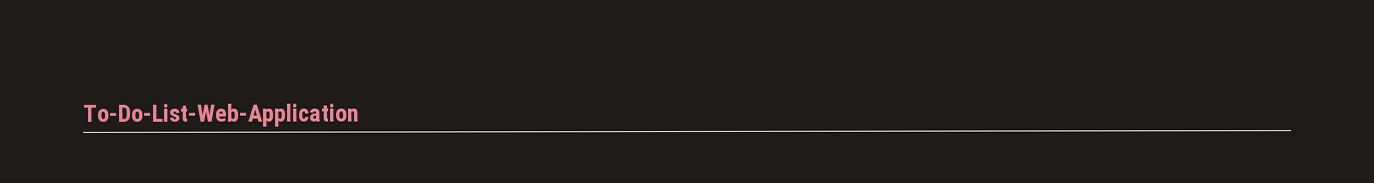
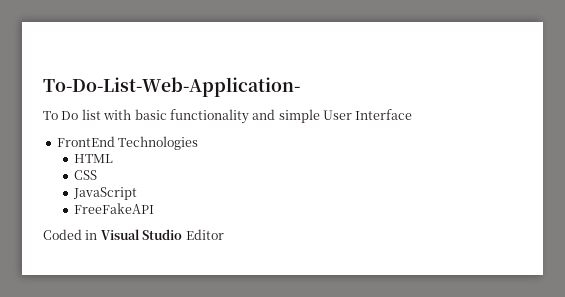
- To-Do-List-Web-Application
+ To-Do-List-Web-Application-
+ To Do list with basic functionality and simple User Interface
+ FrontEnd Technologies
+ HTML
+ CSS
+ JavaScript
+ FreeFakeAPI
+ Coded in Visual Studio Editor

